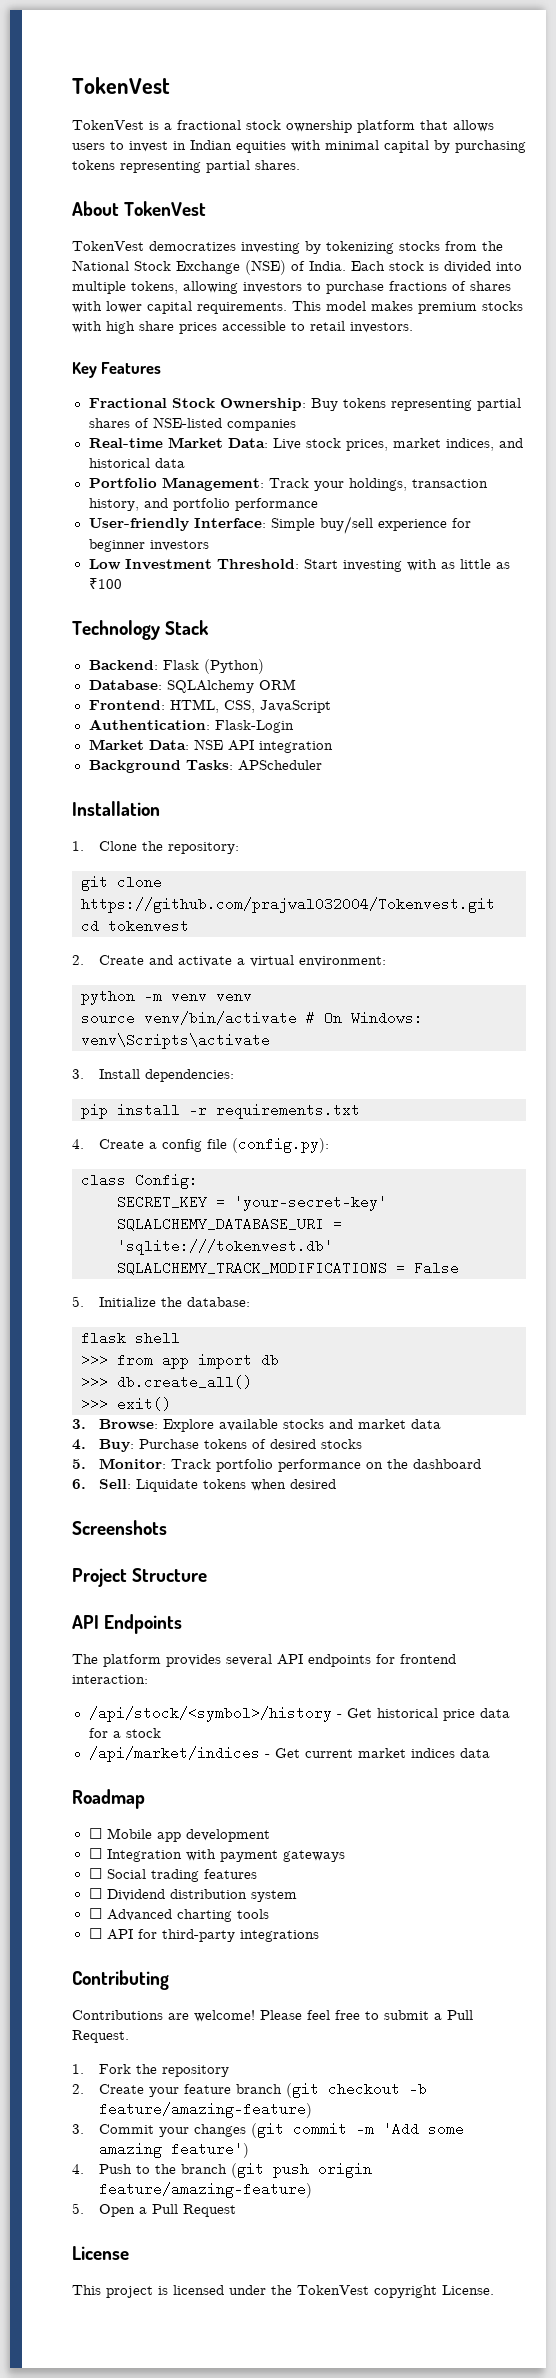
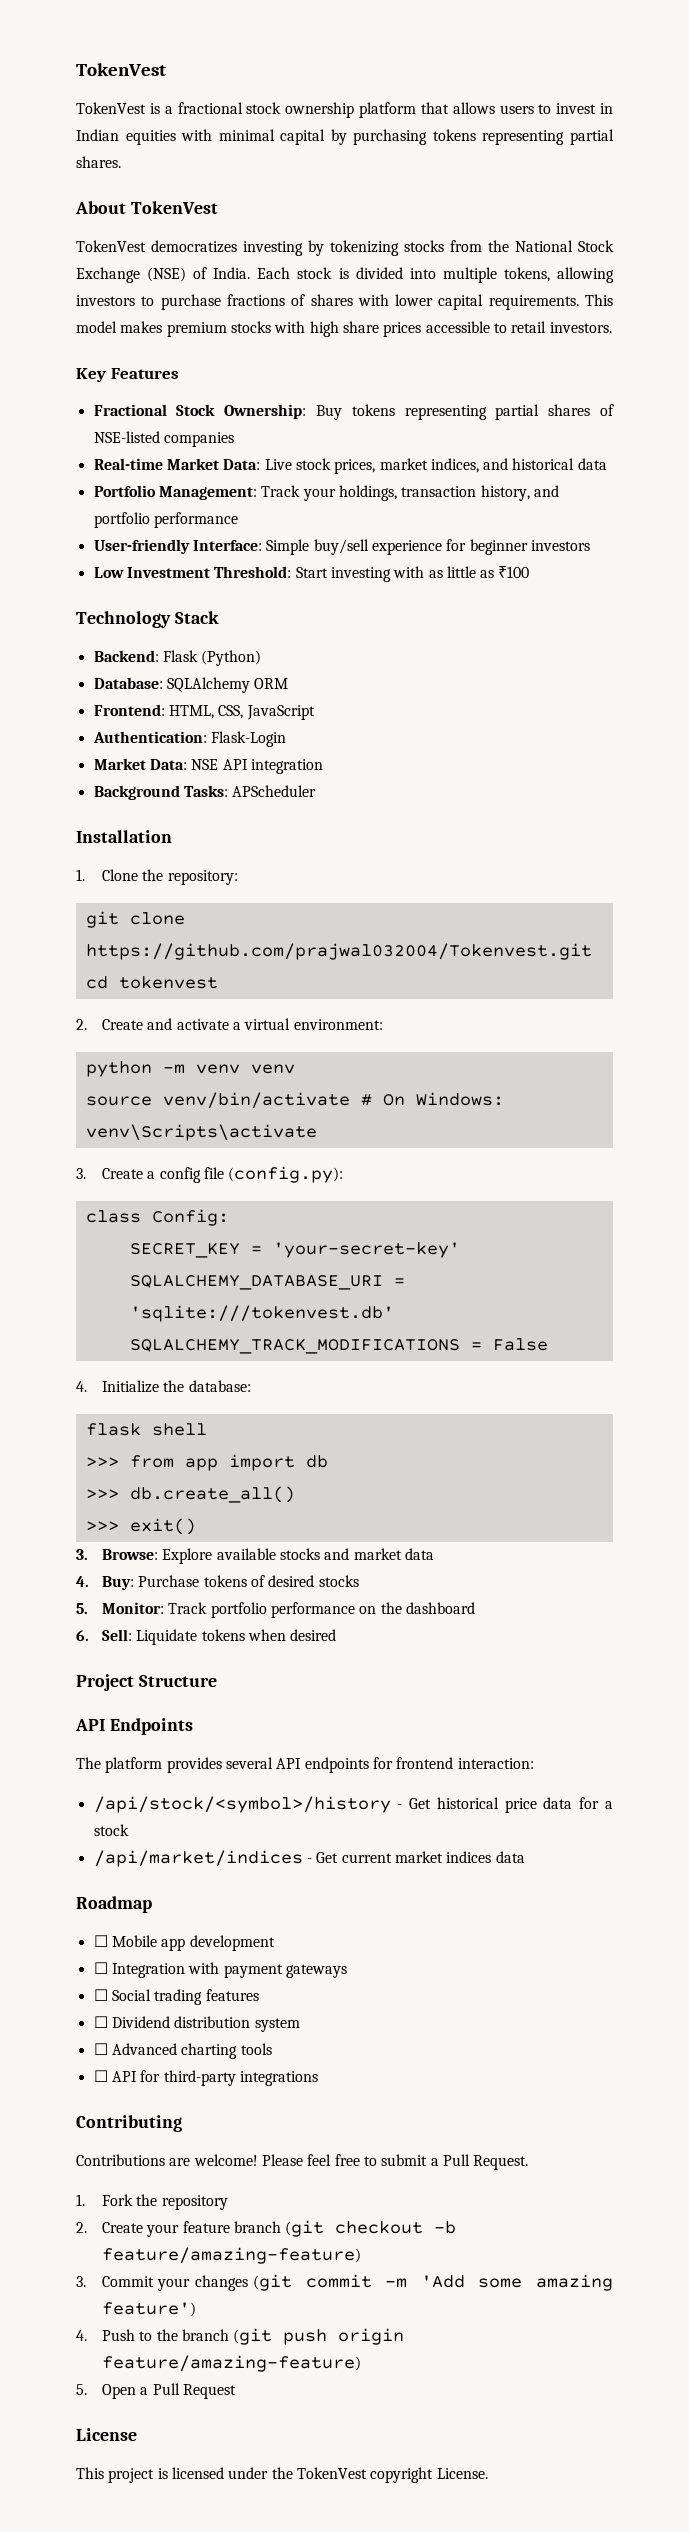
- 3. Install dependencies:
- pip install -r requirements.txt
- 4. Create a config file (config.py):
+ 3. Create a config file (config.py):
- 5. Initialize the database:
+ 4. Initialize the database:
- Screenshots

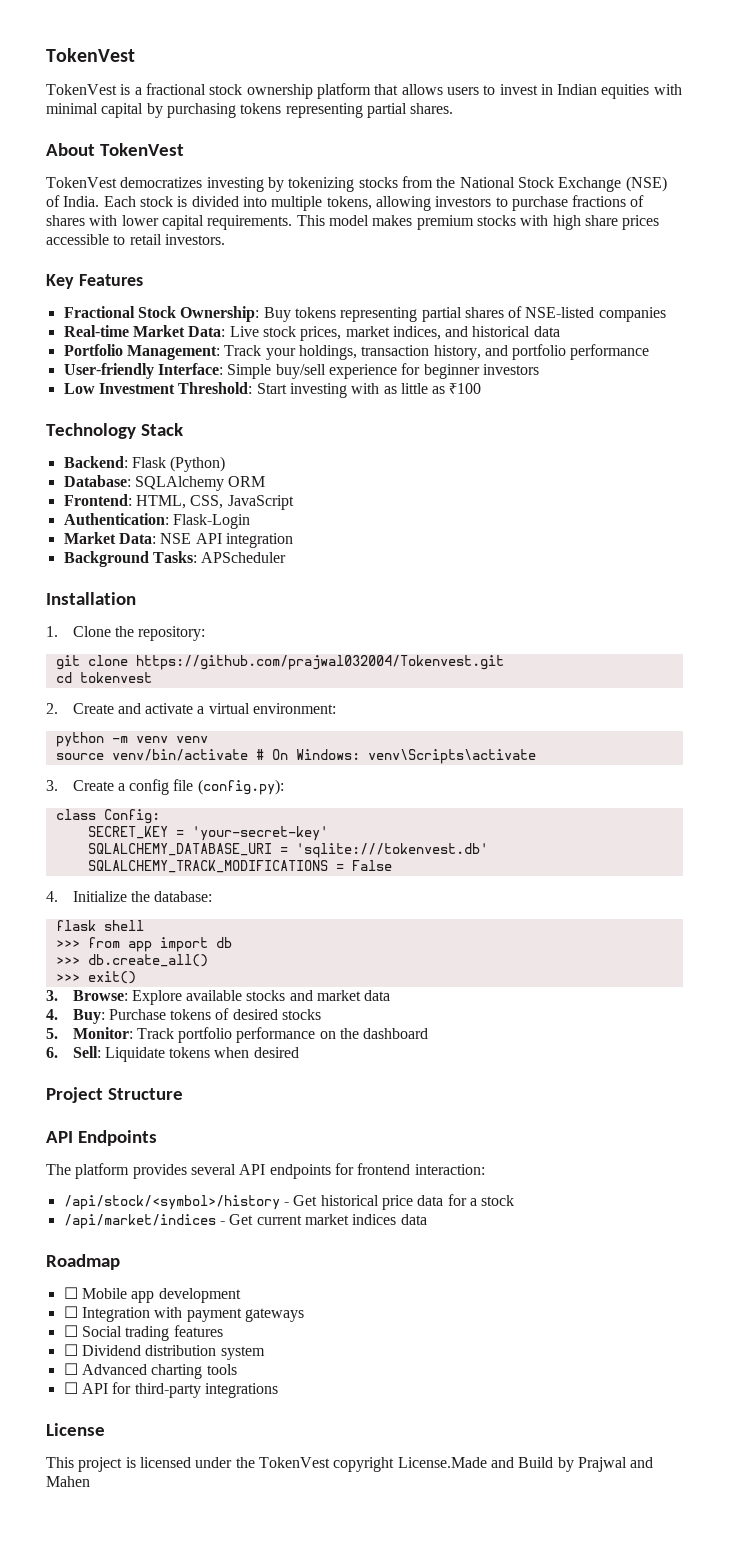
- Contributing
- Contributions are welcome! Please feel free to submit a Pull Request.
- 1. Fork the repository
- 2. Create your feature branch (git checkout -b feature/amazing-feature)
- 3. Commit your changes (git commit -m 'Add some amazing feature')
- 4. Push to the branch (git push origin feature/amazing-feature)
- 5. Open a Pull Request
- This project is licensed under the TokenVest copyright License.
+ This project is licensed under the TokenVest copyright License.Made and Build by Prajwal and Mahen

